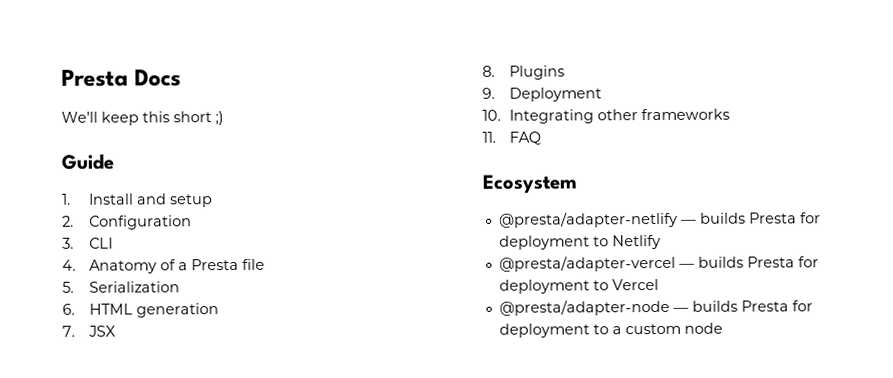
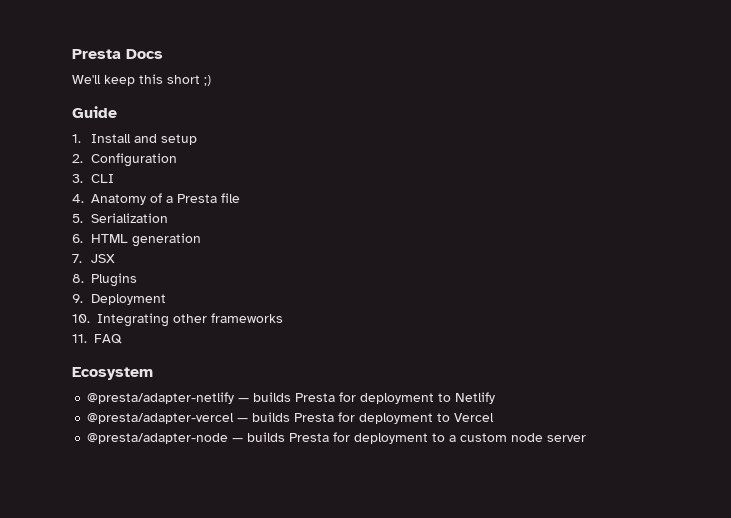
- @presta/adapter-node — builds Presta for deployment to a custom node
+ @presta/adapter-node — builds Presta for deployment to a custom node server

